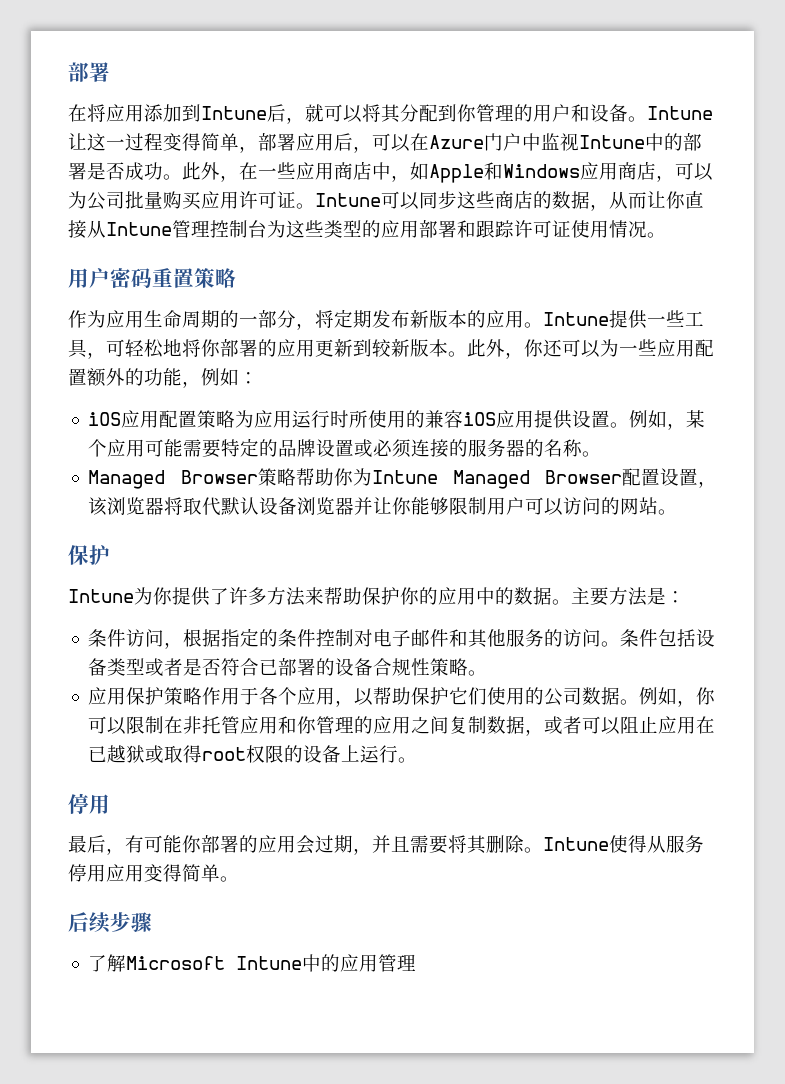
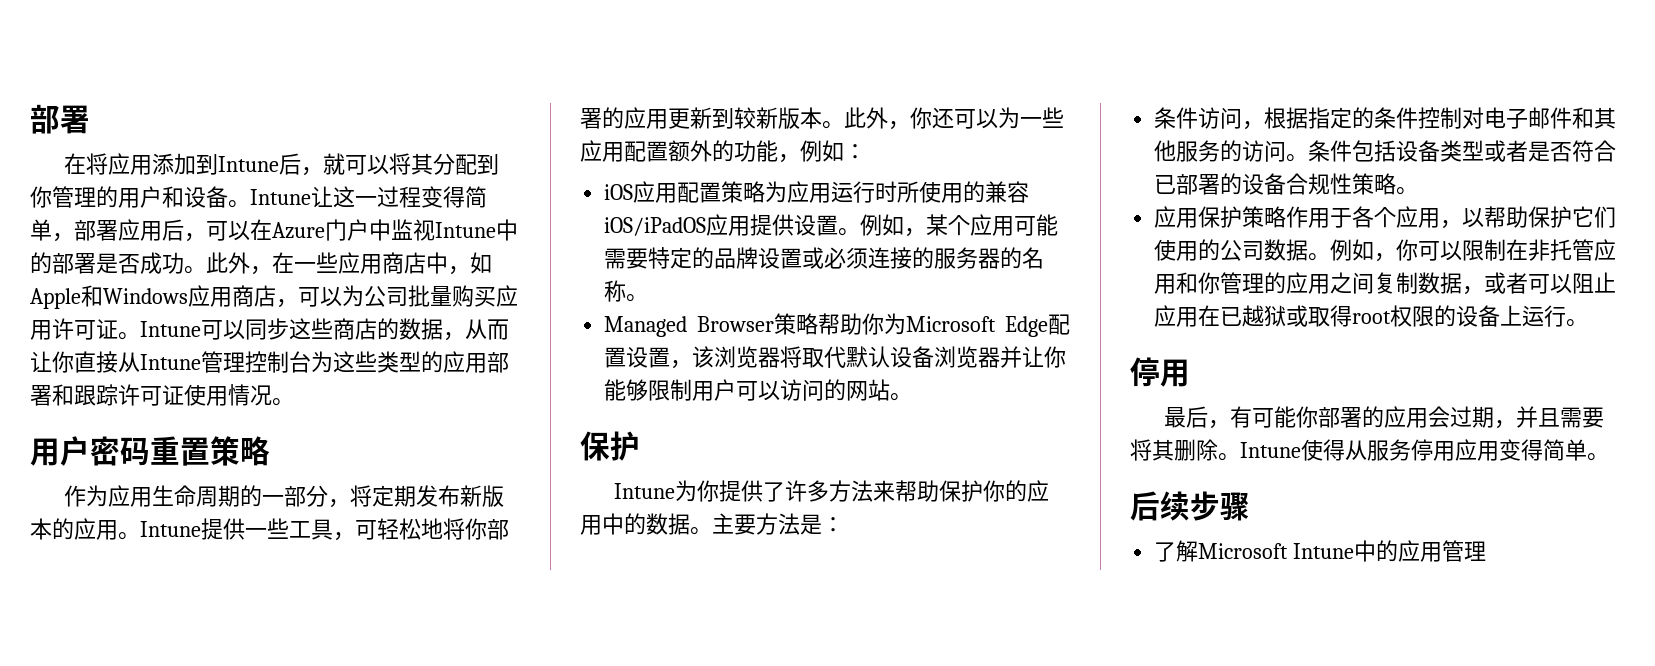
- iOS应用配置策略为应用运行时所使用的兼容iOS应用提供设置。
+ iOS应用配置策略为应用运行时所使用的兼容iOS/iPadOS应用提供设置。
- Managed Browser策略帮助你为Intune Managed Browser配置设置，该浏览器将取代默认设备浏览器并让你能够限制用户可以访问的网站。
+ Managed Browser策略帮助你为Microsoft Edge配置设置，该浏览器将取代默认设备浏览器并让你能够限制用户可以访问的网站。

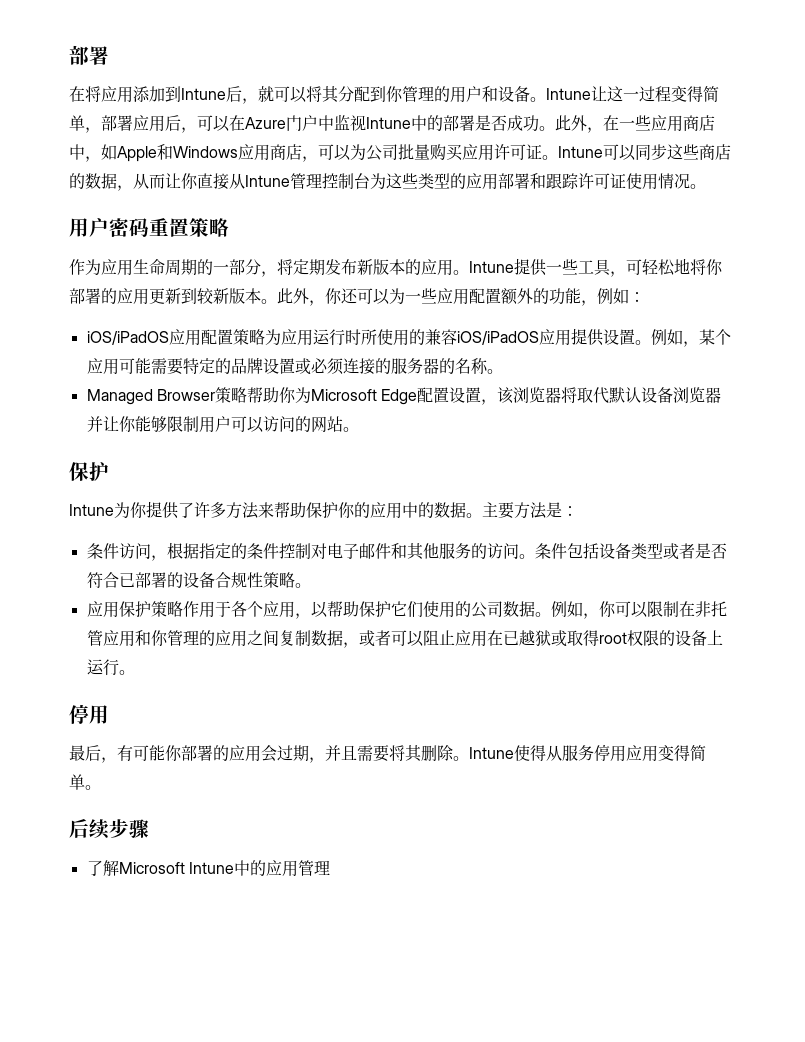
- iOS应用配置策略为应用运行时所使用的兼容iOS/iPadOS应用提供设置。
+ iOS/iPadOS应用配置策略为应用运行时所使用的兼容iOS/iPadOS应用提供设置。

